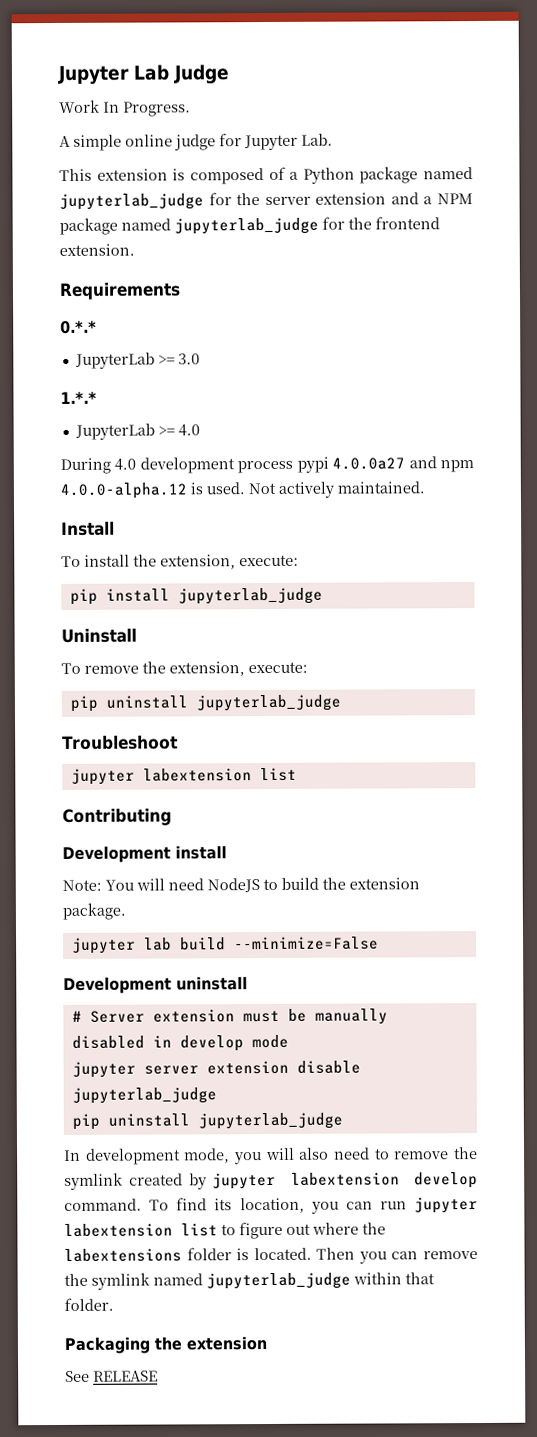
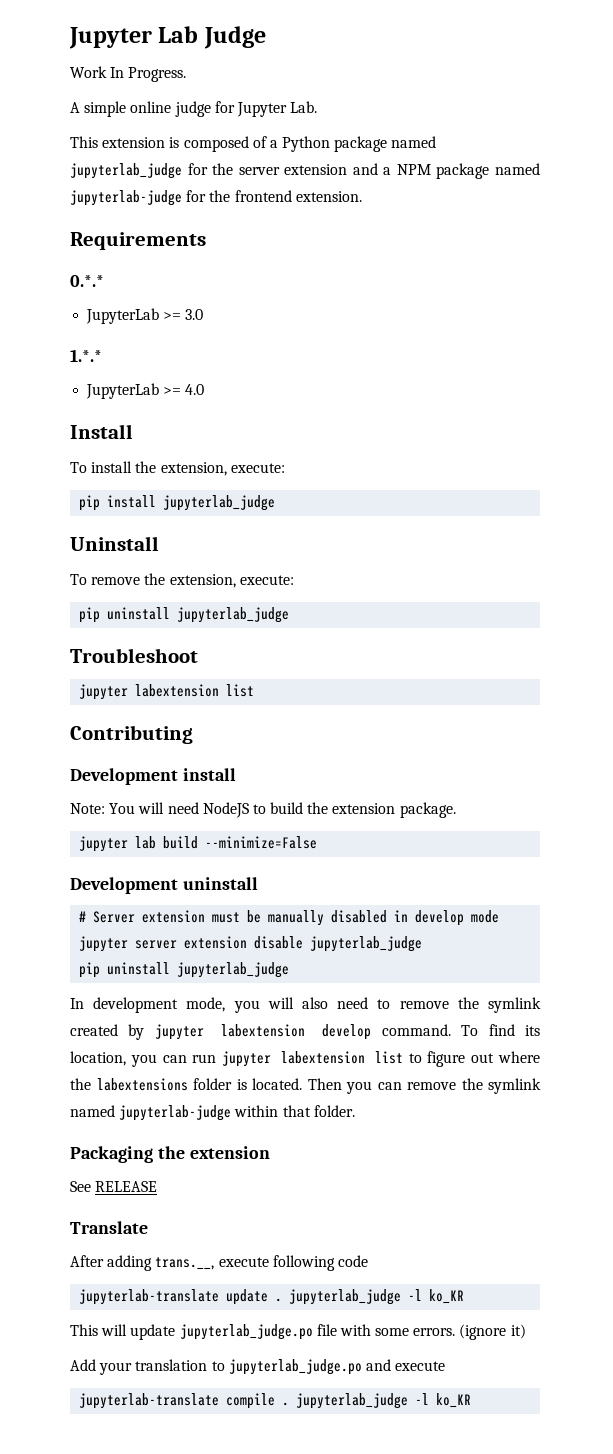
- This extension is composed of a Python package named jupyterlab_judge for the server extension and a NPM package named jupyterlab_judge for the frontend extension.
+ This extension is composed of a Python package named jupyterlab_judge for the server extension and a NPM package named jupyterlab-judge for the frontend extension.
- During 4.0 development process pypi 4.0.0a27 and npm 4.0.0-alpha.12 is used. Not actively maintained.
- Then you can remove the symlink named jupyterlab_judge within that folder.
+ Then you can remove the symlink named jupyterlab-judge within that folder.
+ Translate
+ After adding trans.__, execute following code
+ jupyterlab-translate update . jupyterlab_judge -l ko_KR
+ This will update jupyterlab_judge.po file with some errors. (ignore it)
+ Add your translation to jupyterlab_judge.po and execute
+ jupyterlab-translate compile . jupyterlab_judge -l ko_KR

